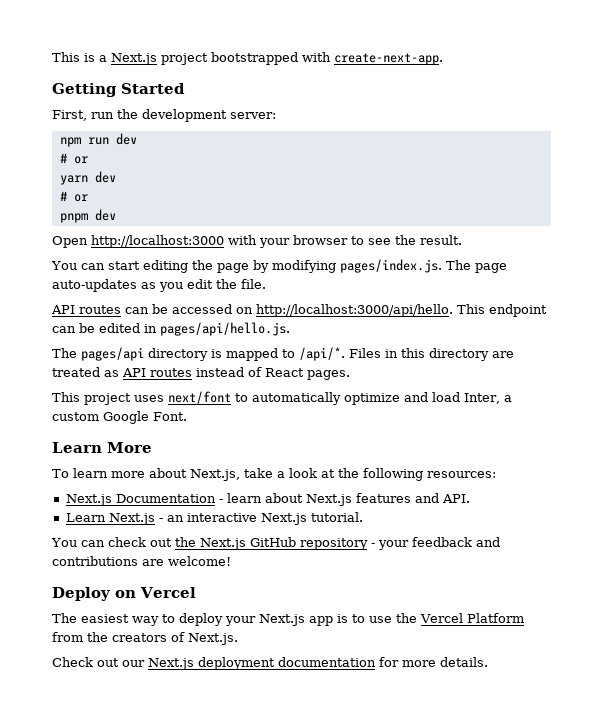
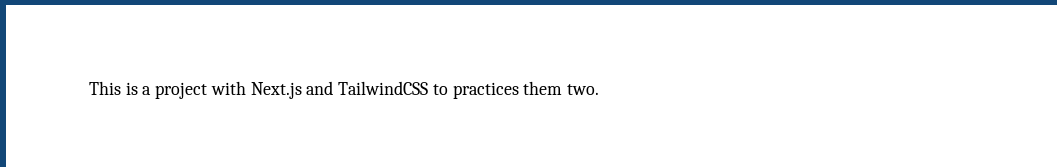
- This is a Next.js project bootstrapped with create-next-app.
- Getting Started
- First, run the development server:
- npm run dev
- # or
- yarn dev
- # or
- pnpm dev
- Open http://localhost:3000 with your browser to see the result.
- You can start editing the page by modifying pages/index.js. The page auto-updates as you edit the file.
- API routes can be accessed on http://localhost:3000/api/hello. This endpoint can be edited in pages/api/hello.js.
- The pages/api directory is mapped to /api/*. Files in this directory are treated as API routes instead of React pages.
- This project uses next/font to automatically optimize and load Inter, a custom Google Font.
- Learn More
- To learn more about Next.js, take a look at the following resources:
- Next.js Documentation - learn about Next.js features and API.
- Learn Next.js - an interactive Next.js tutorial.
- You can check out the Next.js GitHub repository - your feedback and contributions are welcome!
- Deploy on Vercel
- The easiest way to deploy your Next.js app is to use the Vercel Platform from the creators of Next.js.
- Check out our Next.js deployment documentation for more details.
+ This is a project with Next.js and TailwindCSS to practices them two.

